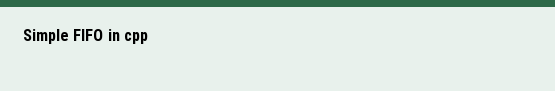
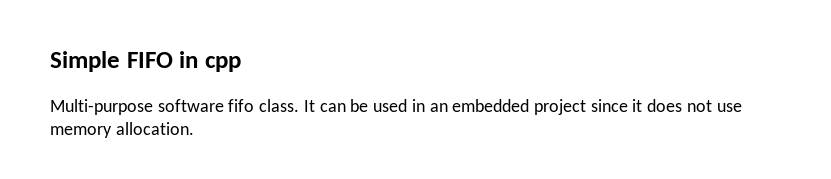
+ Multi-purpose software fifo class. It can be used in an embedded project since it does not use memory allocation.

